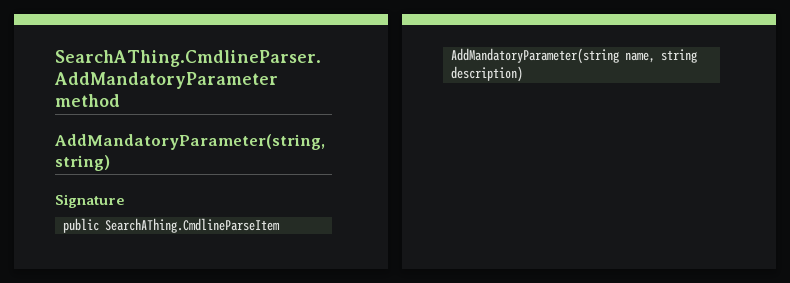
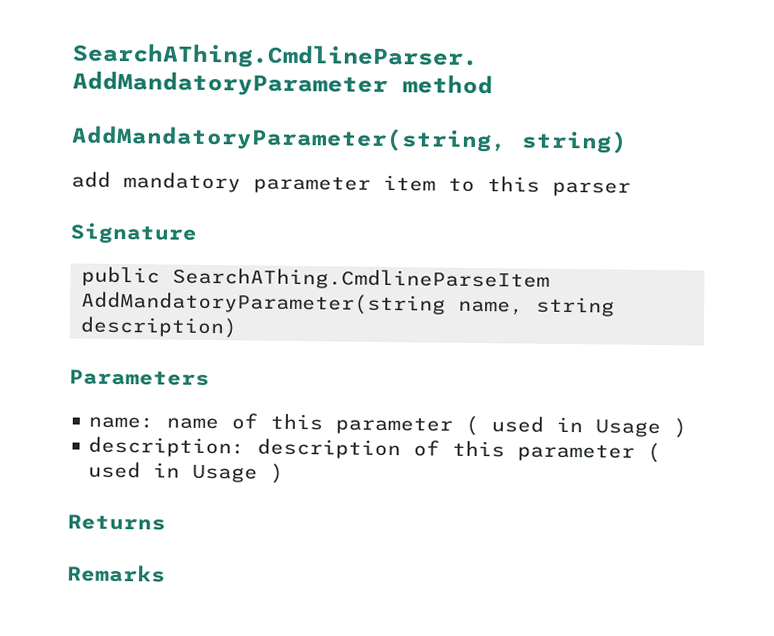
+ add mandatory parameter item to this parser
+ Parameters
+ name: name of this parameter ( used in Usage )
+ description: description of this parameter ( used in Usage )
+ Returns
+ Remarks

